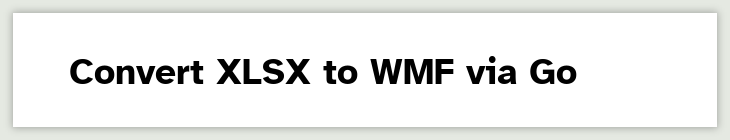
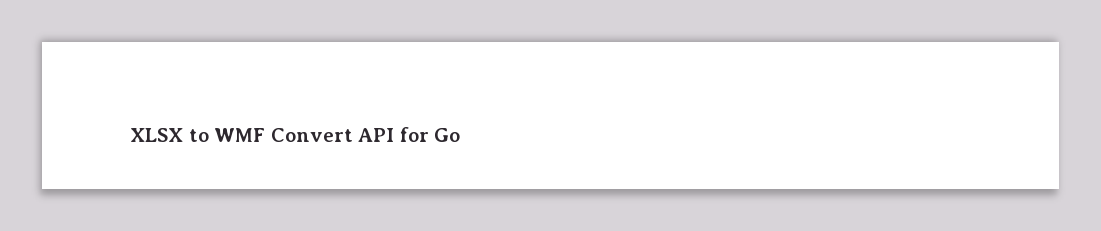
- Convert XLSX to WMF via Go
+ XLSX to WMF Convert API for Go

